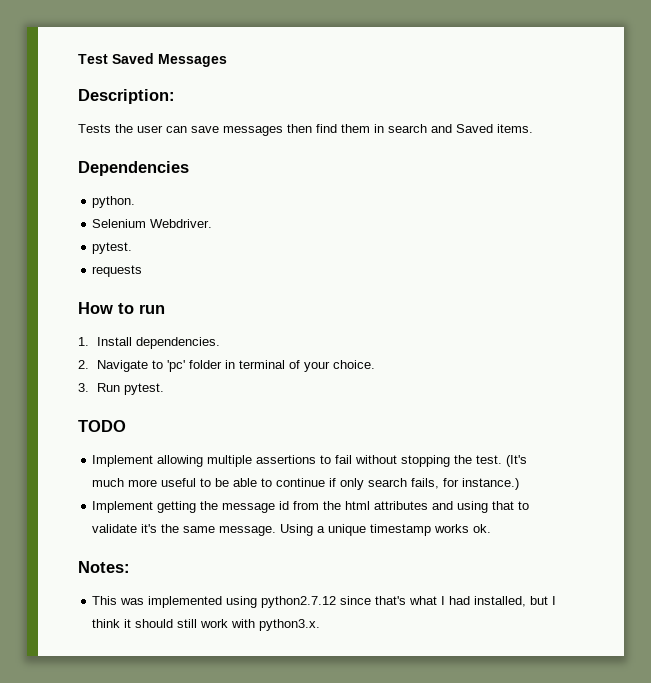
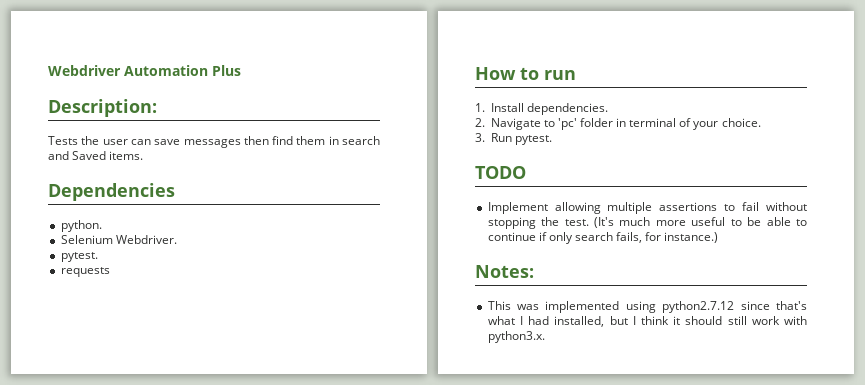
- Test Saved Messages
+ Webdriver Automation Plus
- Implement getting the message id from the html attributes and using that to validate it's the same message. Using a unique timestamp works ok.

